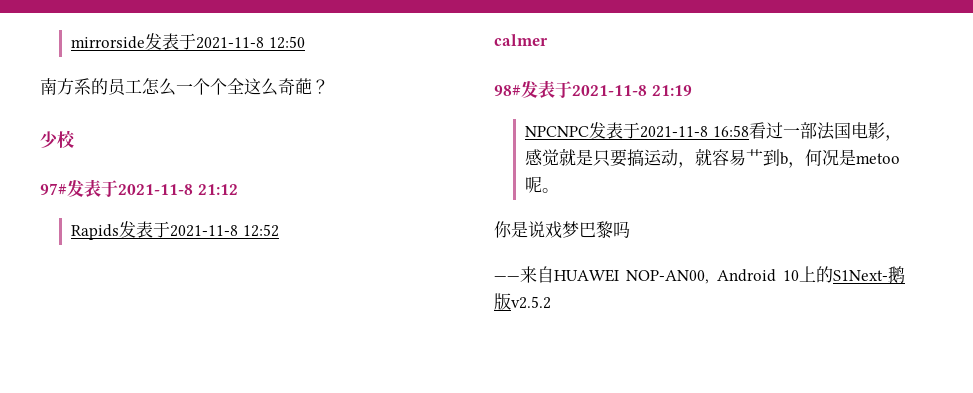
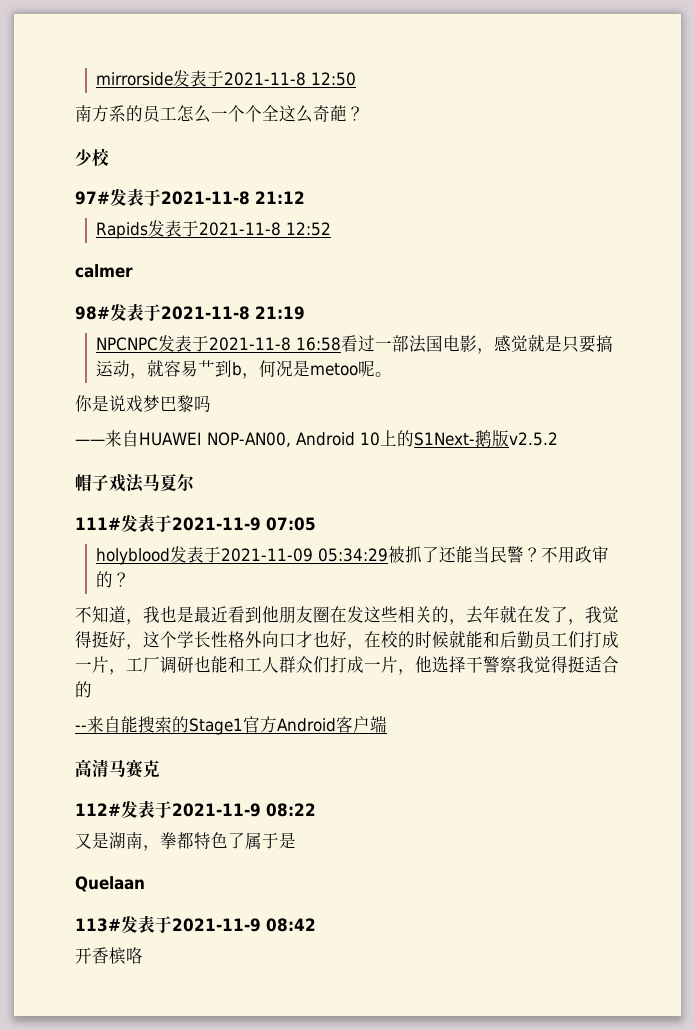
+ 帽子戏法马夏尔
+ 111#发表于2021-11-9 07:05
+ holyblood发表于2021-11-09 05:34:29被抓了还能当民警？不用政审的？
+ 不知道，我也是最近看到他朋友圈在发这些相关的，去年就在发了，我觉得挺好，这个学长性格外向口才也好，在校的时候就能和后勤员工们打成一片，工厂调研也能和工人群众们打成一片，他选择干警察我觉得挺适合的
+ --来自能搜索的Stage1官方Android客户端
+ 高清马赛克
+ 112#发表于2021-11-9 08:22
+ 又是湖南，拳都特色了属于是
+ Quelaan
+ 113#发表于2021-11-9 08:42
+ 开香槟咯

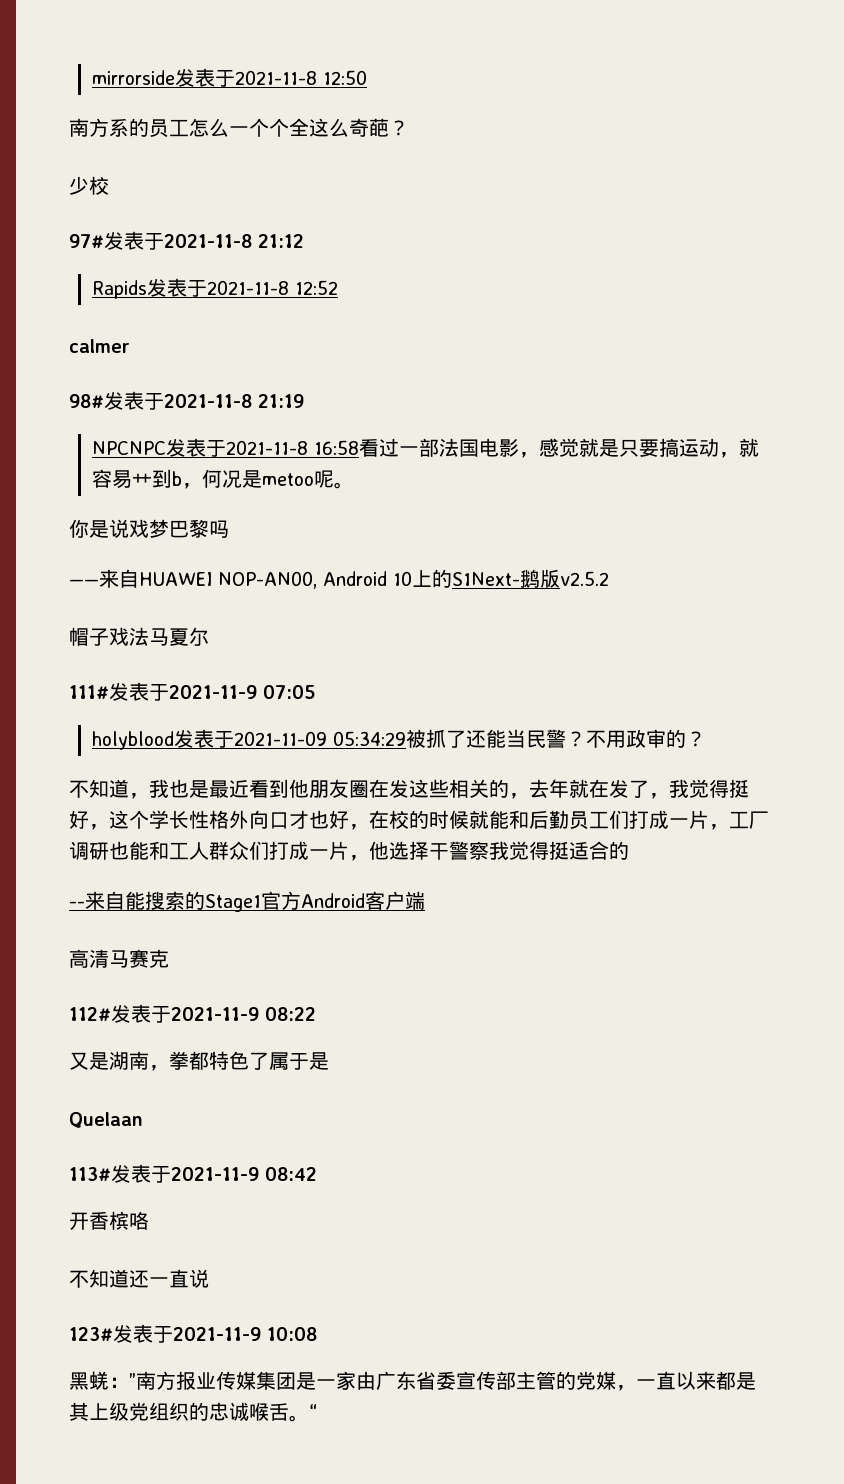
+ 不知道还一直说
+ 123#发表于2021-11-9 10:08
+ 黑蜣：”南方报业传媒集团是一家由广东省委宣传部主管的党媒，一直以来都是其上级党组织的忠诚喉舌。“

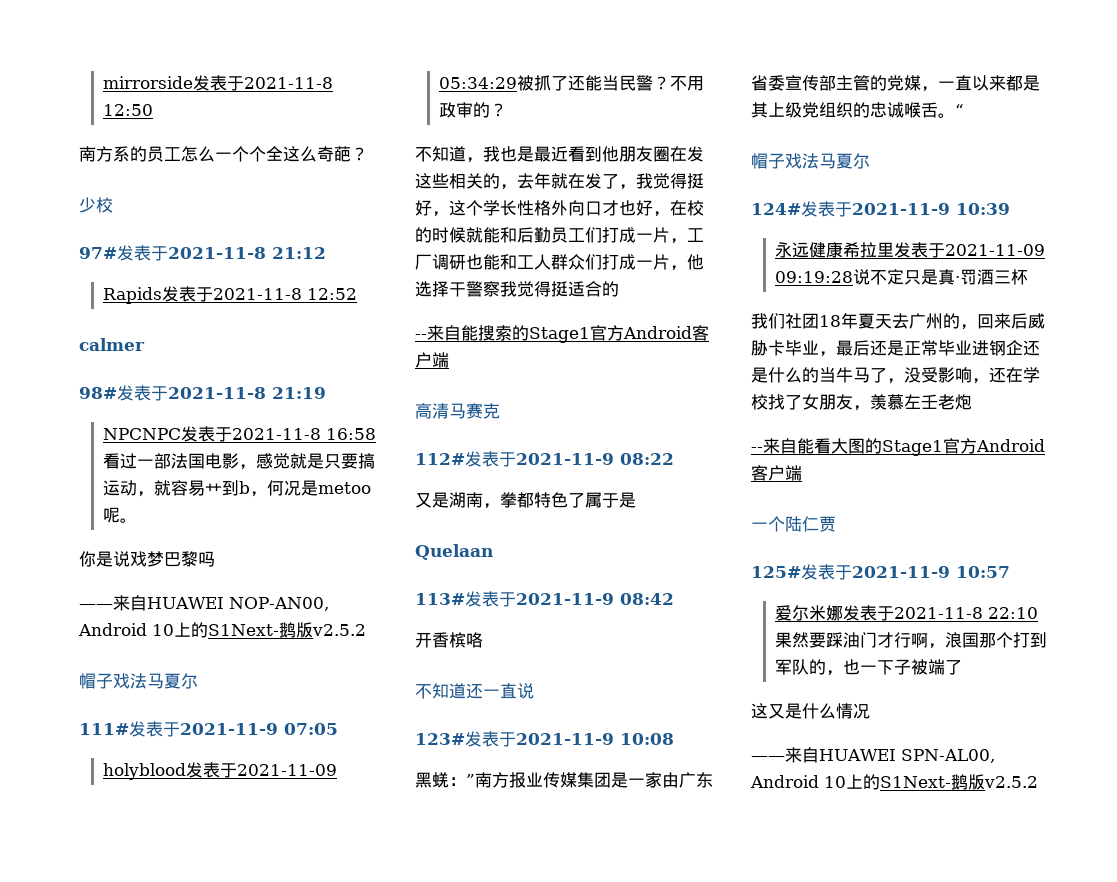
  黑蜣：”南方报业传媒集团是一家由广东省委宣传部主管的党媒，一直以来都是其上级党组织的忠诚喉舌。“
+ 帽子戏法马夏尔
+ 124#发表于2021-11-9 10:39
+ 永远健康希拉里发表于2021-11-09 09:19:28说不定只是真·罚酒三杯
+ 我们社团18年夏天去广州的，回来后威胁卡毕业，最后还是正常毕业进钢企还是什么的当牛马了，没受影响，还在学校找了女朋友，羡慕左壬老炮
+ --来自能看大图的Stage1官方Android客户端
+ 一个陆仁贾
+ 125#发表于2021-11-9 10:57
+ 爱尔米娜发表于2021-11-8 22:10果然要踩油门才行啊，浪国那个打到军队的，也一下子被端了
+ 这又是什么情况
+ ——来自HUAWEI SPN-AL00, Android 10上的S1Next-鹅版v2.5.2

